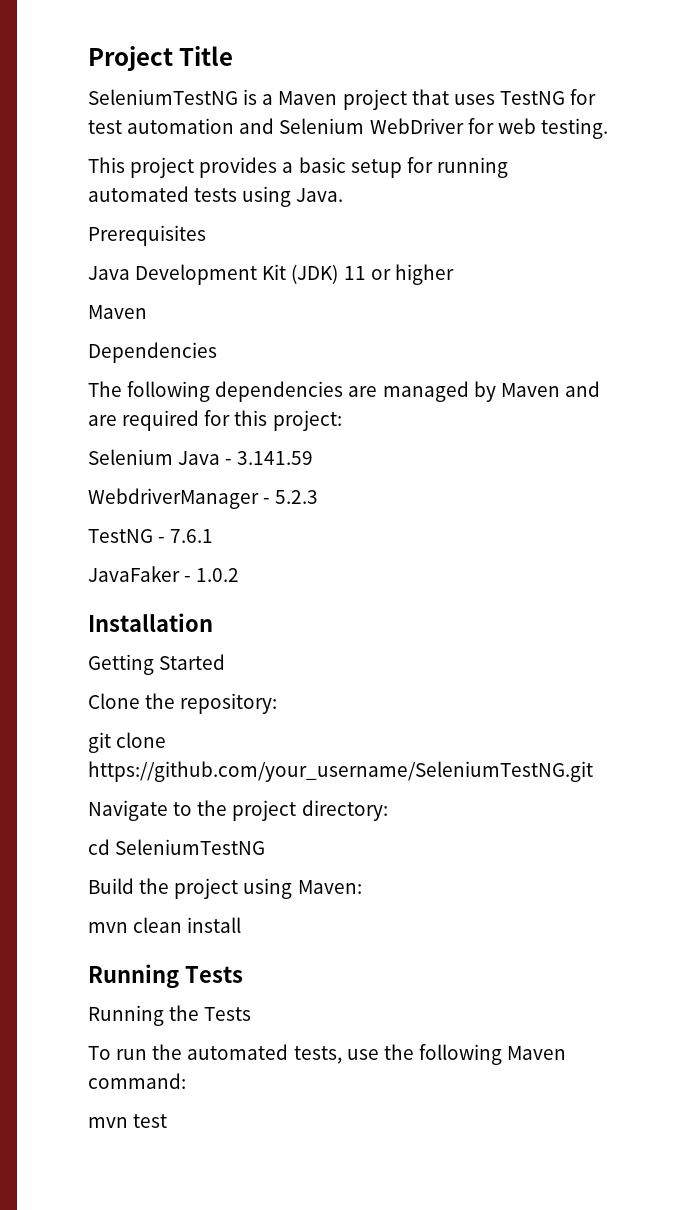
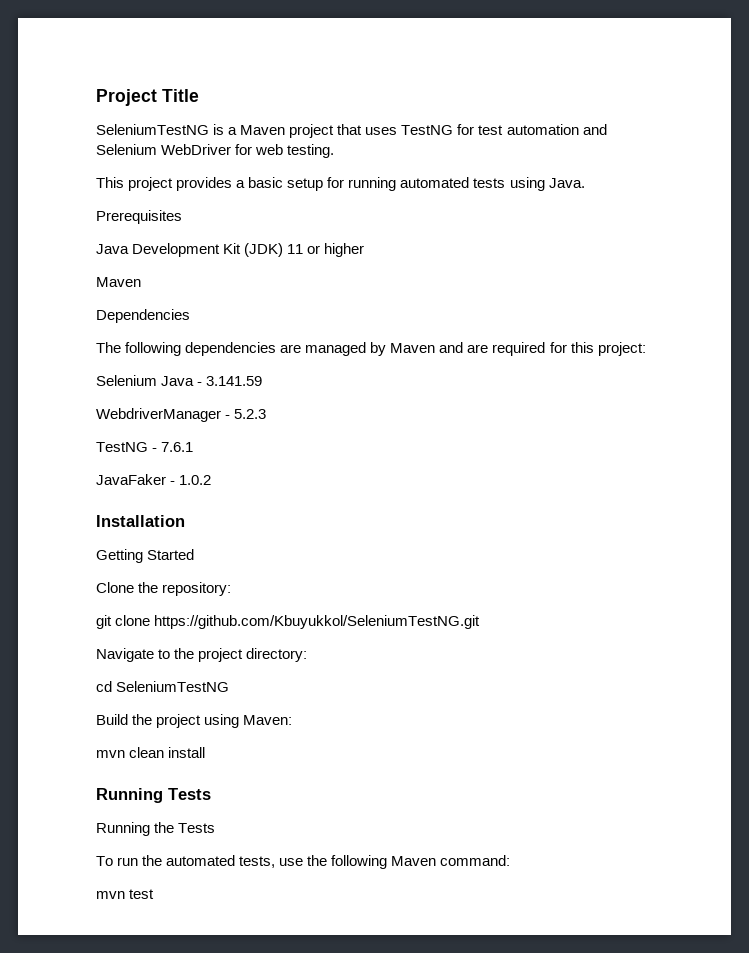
- git clone https://github.com/your_username/SeleniumTestNG.git
+ git clone https://github.com/Kbuyukkol/SeleniumTestNG.git

